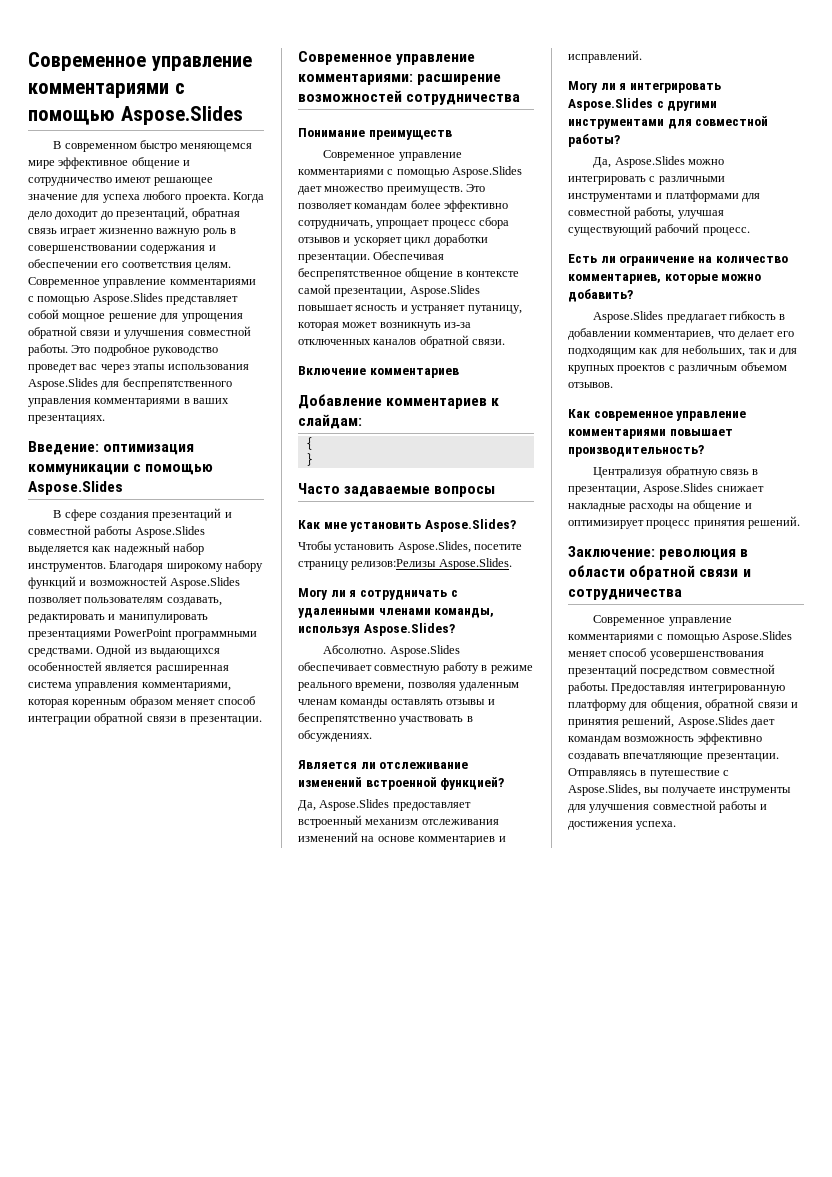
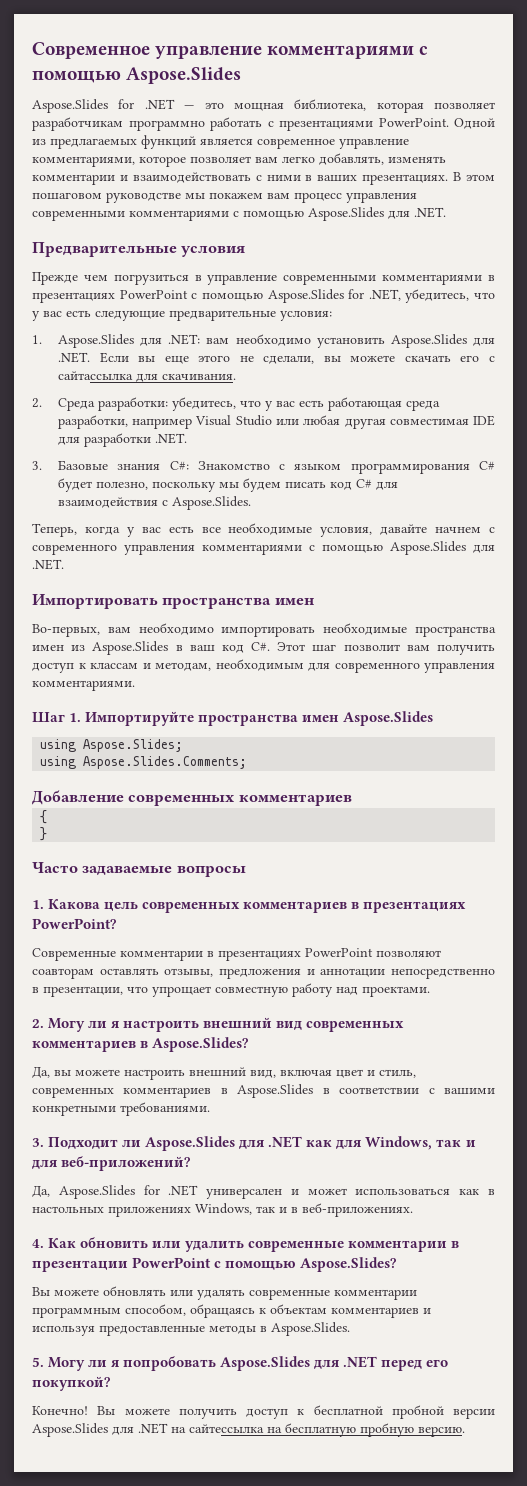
- В современном быстро меняющемся мире эффективное общение и сотрудничество имеют решающее значение для успеха любого проекта. Когда дело доходит до презентаций, обратная связь играет жизненно важную роль в совершенствовании содержания и обеспечении его соответствия целям. Современное управление комментариями с помощью Aspose.Slides представляет собой мощное решение для упрощения обратной связи и улучшения совместной работы. Это подробное руководство проведет вас через этапы использования Aspose.Slides для беспрепятственного управления комментариями в ваших презентациях.
- Введение: оптимизация коммуникации с помощью Aspose.Slides
- В сфере создания презентаций и совместной работы Aspose.Slides выделяется как надежный набор инструментов. Благодаря широкому набору функций и возможностей Aspose.Slides позволяет пользователям создавать, редактировать и манипулировать презентациями PowerPoint программными средствами. Одной из выдающихся особенностей является расширенная система управления комментариями, которая коренным образом меняет способ интеграции обратной связи в презентации.
- Современное управление комментариями: расширение возможностей сотрудничества
- Понимание преимуществ
- Современное управление комментариями с помощью Aspose.Slides дает множество преимуществ. Это позволяет командам более эффективно сотрудничать, упрощает процесс сбора отзывов и ускоряет цикл доработки презентации. Обеспечивая беспрепятственное общение в контексте самой презентации, Aspose.Slides повышает ясность и устраняет путаницу, которая может возникнуть из-за отключенных каналов обратной связи.
- Включение комментариев
+ Aspose.Slides for .NET — это мощная библиотека, которая позволяет разработчикам программно работать с презентациями PowerPoint. Одной из предлагаемых функций является современное управление комментариями, которое позволяет вам легко добавлять, изменять комментарии и взаимодействовать с ними в ваших презентациях. В этом пошаговом руководстве мы покажем вам процесс управления современными комментариями с помощью Aspose.Slides для .NET.
+ Предварительные условия
+ Прежде чем погрузиться в управление современными комментариями в презентациях PowerPoint с помощью Aspose.Slides for .NET, убедитесь, что у вас есть следующие предварительные условия:
+ 1. Aspose.Slides для .NET: вам необходимо установить Aspose.Slides для .NET. Если вы еще этого не сделали, вы можете скачать его с сайтассылка для скачивания.
+ 2. Среда разработки: убедитесь, что у вас есть работающая среда разработки, например Visual Studio или любая другая совместимая IDE для разработки .NET.
+ 3. Базовые знания C#: Знакомство с языком программирования C# будет полезно, поскольку мы будем писать код C# для взаимодействия с Aspose.Slides.
+ Теперь, когда у вас есть все необходимые условия, давайте начнем с современного управления комментариями с помощью Aspose.Slides для .NET.
+ Импортировать пространства имен
+ Во-первых, вам необходимо импортировать необходимые пространства имен из Aspose.Slides в ваш код C#. Этот шаг позволит вам получить доступ к классам и методам, необходимым для современного управления комментариями.
+ Шаг 1. Импортируйте пространства имен Aspose.Slides
+ using Aspose.Slides;
+ using Aspose.Slides.Comments;
- Добавление комментариев к слайдам:
+ Добавление современных комментариев
- Как мне установить Aspose.Slides?
- Чтобы установить Aspose.Slides, посетите страницу релизов:Релизы Aspose.Slides.
- Могу ли я сотрудничать с удаленными членами команды, используя Aspose.Slides?
- Абсолютно. Aspose.Slides обеспечивает совместную работу в режиме реального времени, позволяя удаленным членам команды оставлять отзывы и беспрепятственно участвовать в обсуждениях.
- Является ли отслеживание изменений встроенной функцией?
- Да, Aspose.Slides предоставляет встроенный механизм отслеживания изменений на основе комментариев и исправлений.
- Могу ли я интегрировать Aspose.Slides с другими инструментами для совместной работы?
- Да, Aspose.Slides можно интегрировать с различными инструментами и платформами для совместной работы, улучшая существующий рабочий процесс.
- Есть ли ограничение на количество комментариев, которые можно добавить?
- Aspose.Slides предлагает гибкость в добавлении комментариев, что делает его подходящим как для небольших, так и для крупных проектов с различным объемом отзывов.
- Как современное управление комментариями повышает производительность?
- Централизуя обратную связь в презентации, Aspose.Slides снижает накладные расходы на общение и оптимизирует процесс принятия решений.
- Заключение: революция в области обратной связи и сотрудничества
- Современное управление комментариями с помощью Aspose.Slides меняет способ усовершенствования презентаций посредством совместной работы. Предоставляя интегрированную платформу для общения, обратной связи и принятия решений, Aspose.Slides дает командам возможность эффективно создавать впечатляющие презентации. Отправляясь в путешествие с Aspose.Slides, вы получаете инструменты для улучшения совместной работы и достижения успеха.
+ 1. Какова цель современных комментариев в презентациях PowerPoint?
+ Современные комментарии в презентациях PowerPoint позволяют соавторам оставлять отзывы, предложения и аннотации непосредственно в презентации, что упрощает совместную работу над проектами.
+ 2. Могу ли я настроить внешний вид современных комментариев в Aspose.Slides?
+ Да, вы можете настроить внешний вид, включая цвет и стиль, современных комментариев в Aspose.Slides в соответствии с вашими конкретными требованиями.
+ 3. Подходит ли Aspose.Slides для .NET как для Windows, так и для веб-приложений?
+ Да, Aspose.Slides for .NET универсален и может использоваться как в настольных приложениях Windows, так и в веб-приложениях.
+ 4. Как обновить или удалить современные комментарии в презентации PowerPoint с помощью Aspose.Slides?
+ Вы можете обновлять или удалять современные комментарии программным способом, обращаясь к объектам комментариев и используя предоставленные методы в Aspose.Slides.
+ 5. Могу ли я попробовать Aspose.Slides для .NET перед его покупкой?
+ Конечно! Вы можете получить доступ к бесплатной пробной версии Aspose.Slides для .NET на сайтессылка на бесплатную пробную версию.

